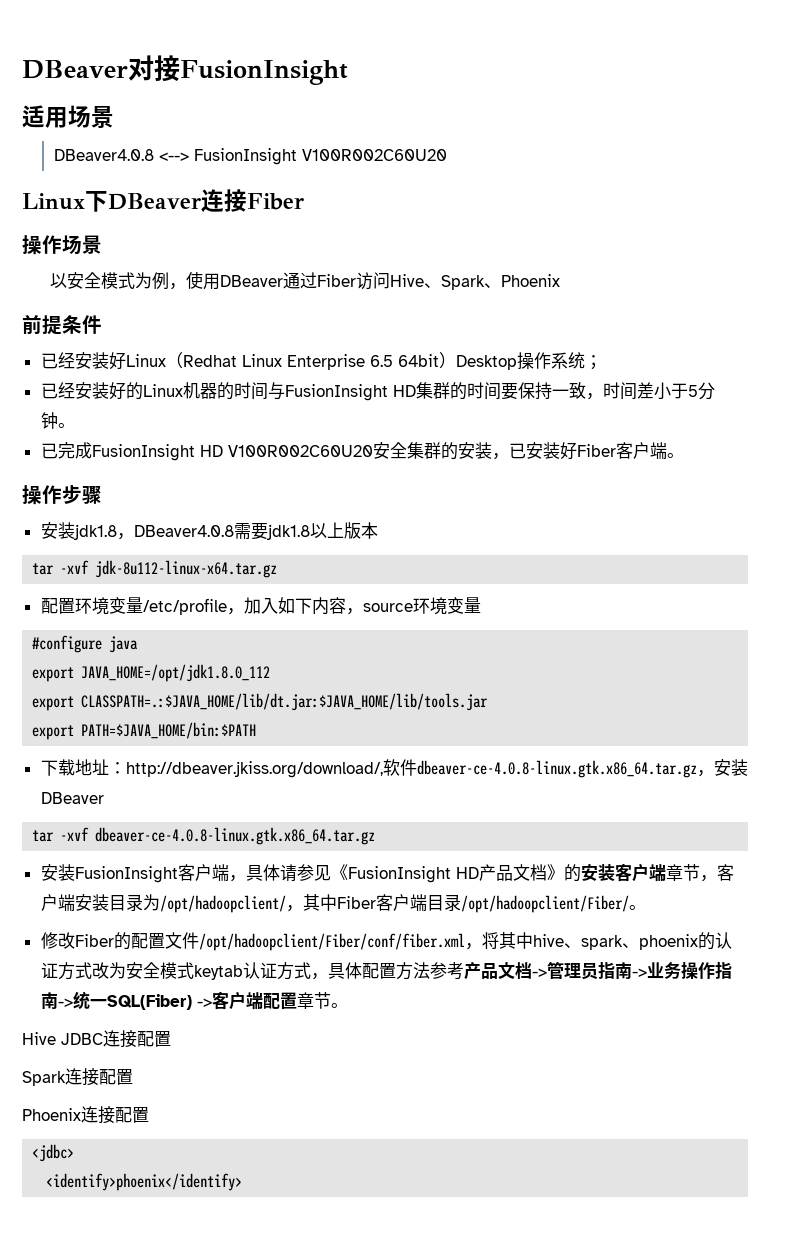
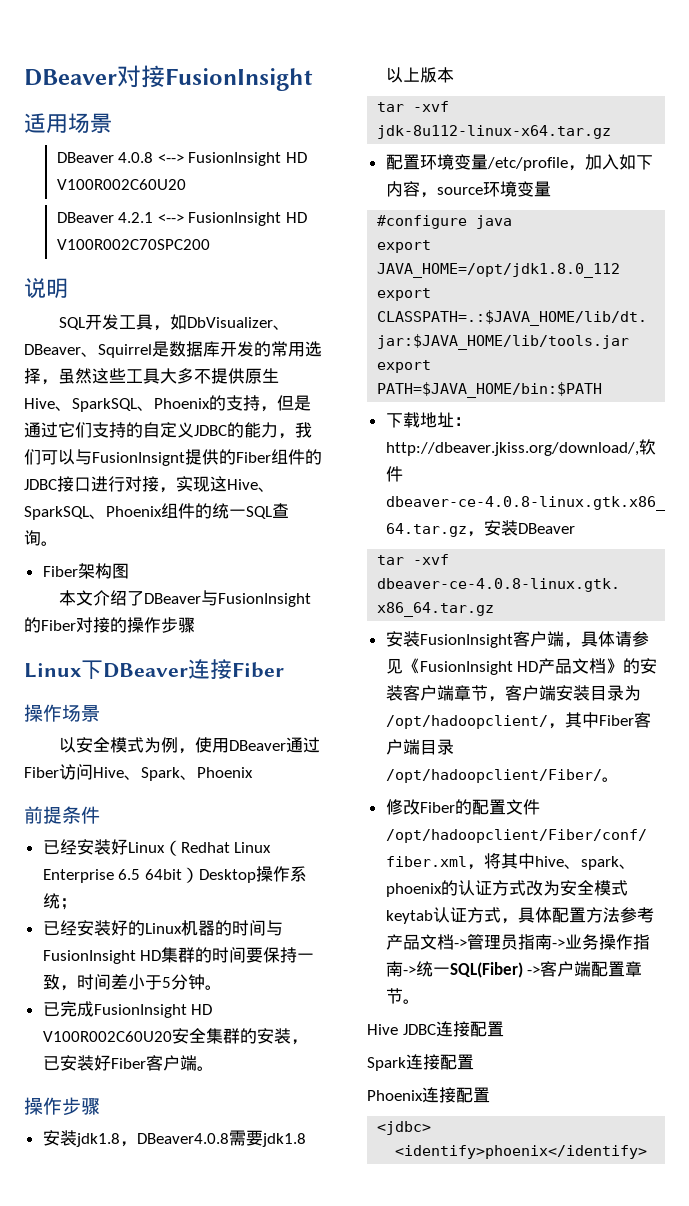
- DBeaver4.0.8 <--> FusionInsight V100R002C60U20
+ DBeaver 4.0.8 <--> FusionInsight HD V100R002C60U20
+ DBeaver 4.2.1 <--> FusionInsight HD V100R002C70SPC200
+ 说明
+ SQL开发工具，如DbVisualizer、DBeaver、Squirrel是数据库开发的常用选择，虽然这些工具大多不提供原生Hive、SparkSQL、Phoenix的支持，但是通过它们支持的自定义JDBC的能力，我们可以与FusionInsignt提供的Fiber组件的JDBC接口进行对接，实现这Hive、SparkSQL、Phoenix组件的统一SQL查询。
+ Fiber架构图
+ 本文介绍了DBeaver与FusionInsight的Fiber对接的操作步骤

